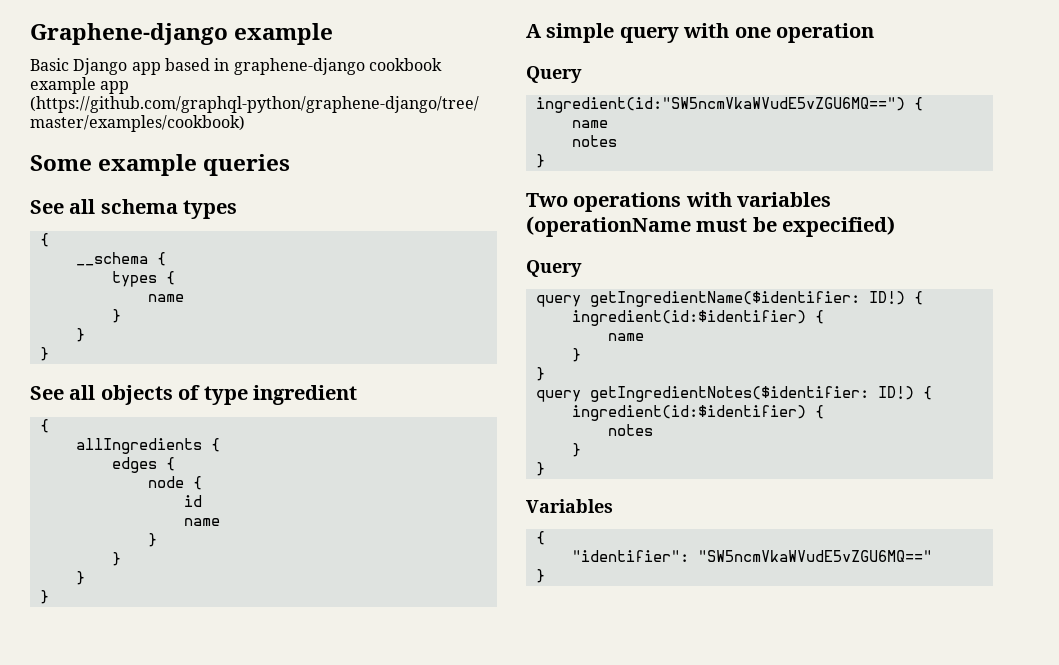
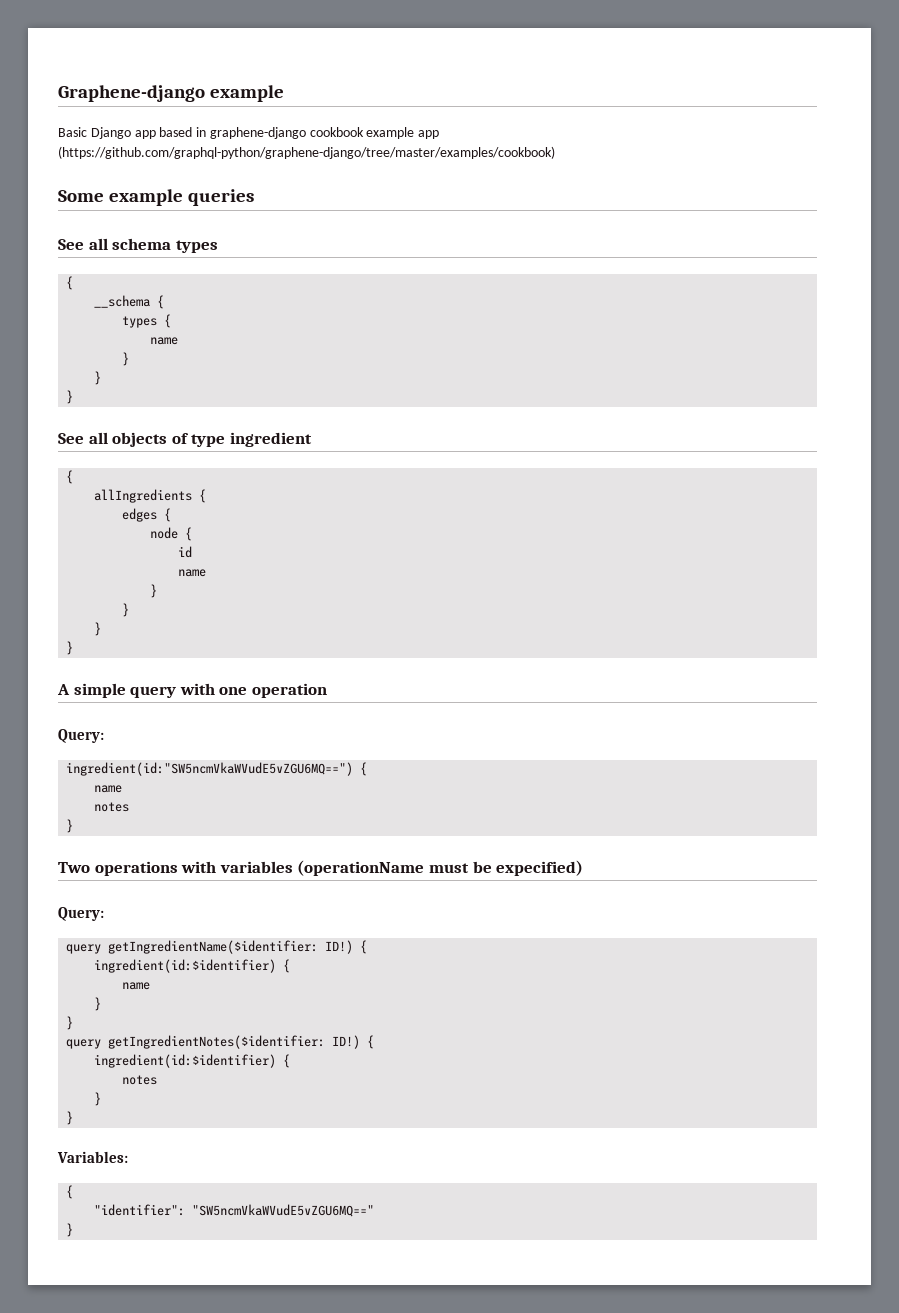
  A simple query with one operation
- Query
+ Query:
  Two operations with variables (operationName must be expecified)
- Query
+ Query:
- Variables
+ Variables:

